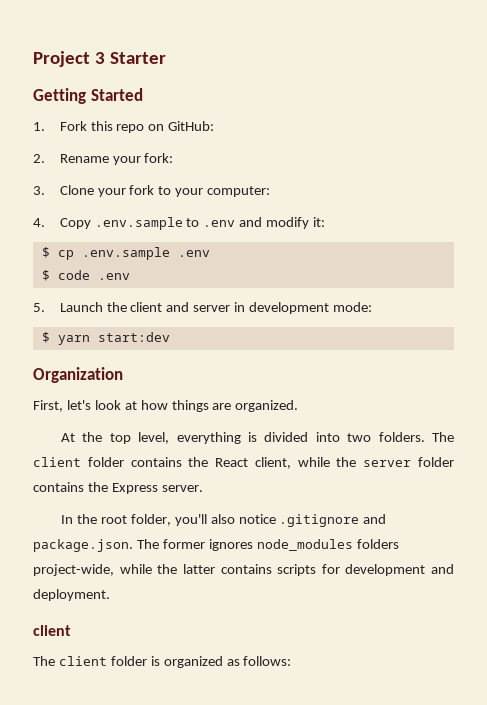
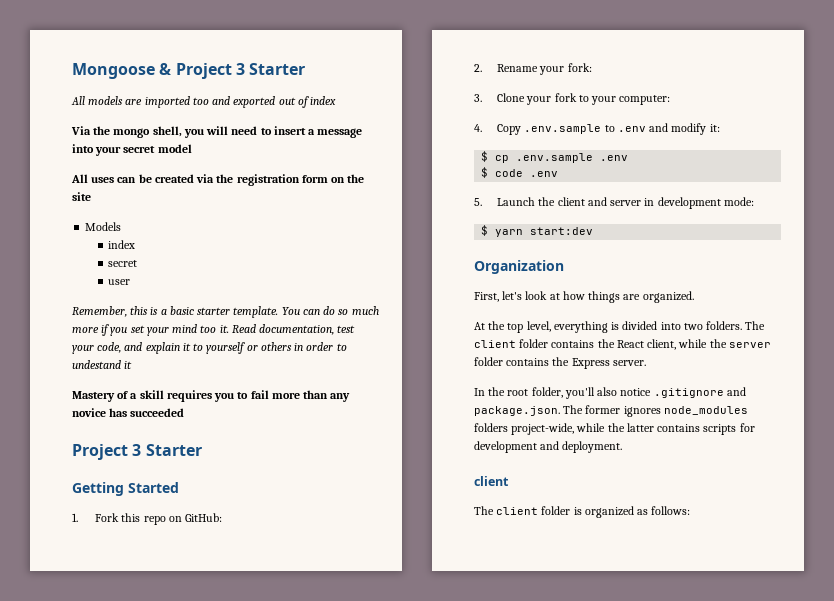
+ Mongoose & Project 3 Starter
+ All models are imported too and exported out of index
+ Via the mongo shell, you will need to insert a message into your secret model
+ All uses can be created via the registration form on the site
+ Models
+ index
+ secret
+ user
+ Remember, this is a basic starter template. You can do so much more if you set your mind too it. Read documentation, test your code, and explain it to yourself or others in order to undestand it
+ Mastery of a skill requires you to fail more than any novice has succeeded

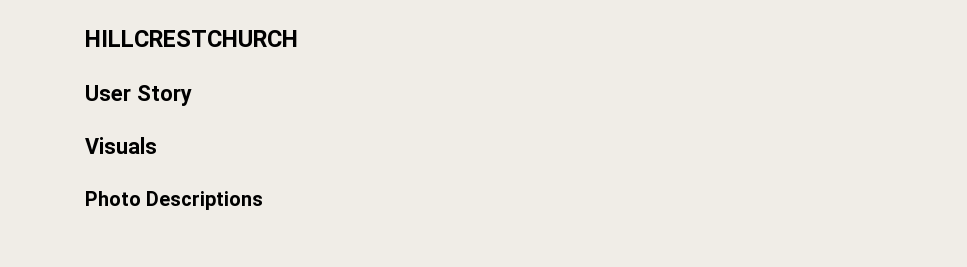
- Mongoose & Project 3 Starter
- All models are imported too and exported out of index
- Via the mongo shell, you will need to insert a message into your secret model
- All uses can be created via the registration form on the site
- Models
- index
- secret
- user
- Remember, this is a basic starter template. You can do so much more if you set your mind too it. Read documentation, test your code, and explain it to yourself or others in order to undestand it
- Mastery of a skill requires you to fail more than any novice has succeeded
- Project 3 Starter
- Getting Started
- 1. Fork this repo on GitHub:
- 2. Rename your fork:
- 3. Clone your fork to your computer:
- 4. Copy .env.sample to .env and modify it:
- $ cp .env.sample .env
- $ code .env
- 5. Launch the client and server in development mode:
- $ yarn start:dev
- Organization
- First, let's look at how things are organized.
- At the top level, everything is divided into two folders. The client folder contains the React client, while the server folder contains the Express server.
- In the root folder, you'll also notice .gitignore and package.json. The former ignores node_modules folders project-wide, while the latter contains scripts for development and deployment.
- client
- The client folder is organized as follows:
+ HILLCRESTCHURCH
+ User Story
+ Visuals
+ Photo Descriptions

